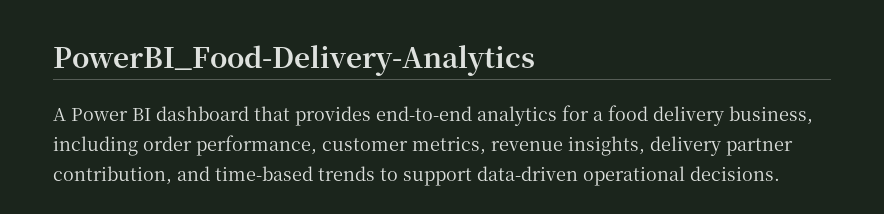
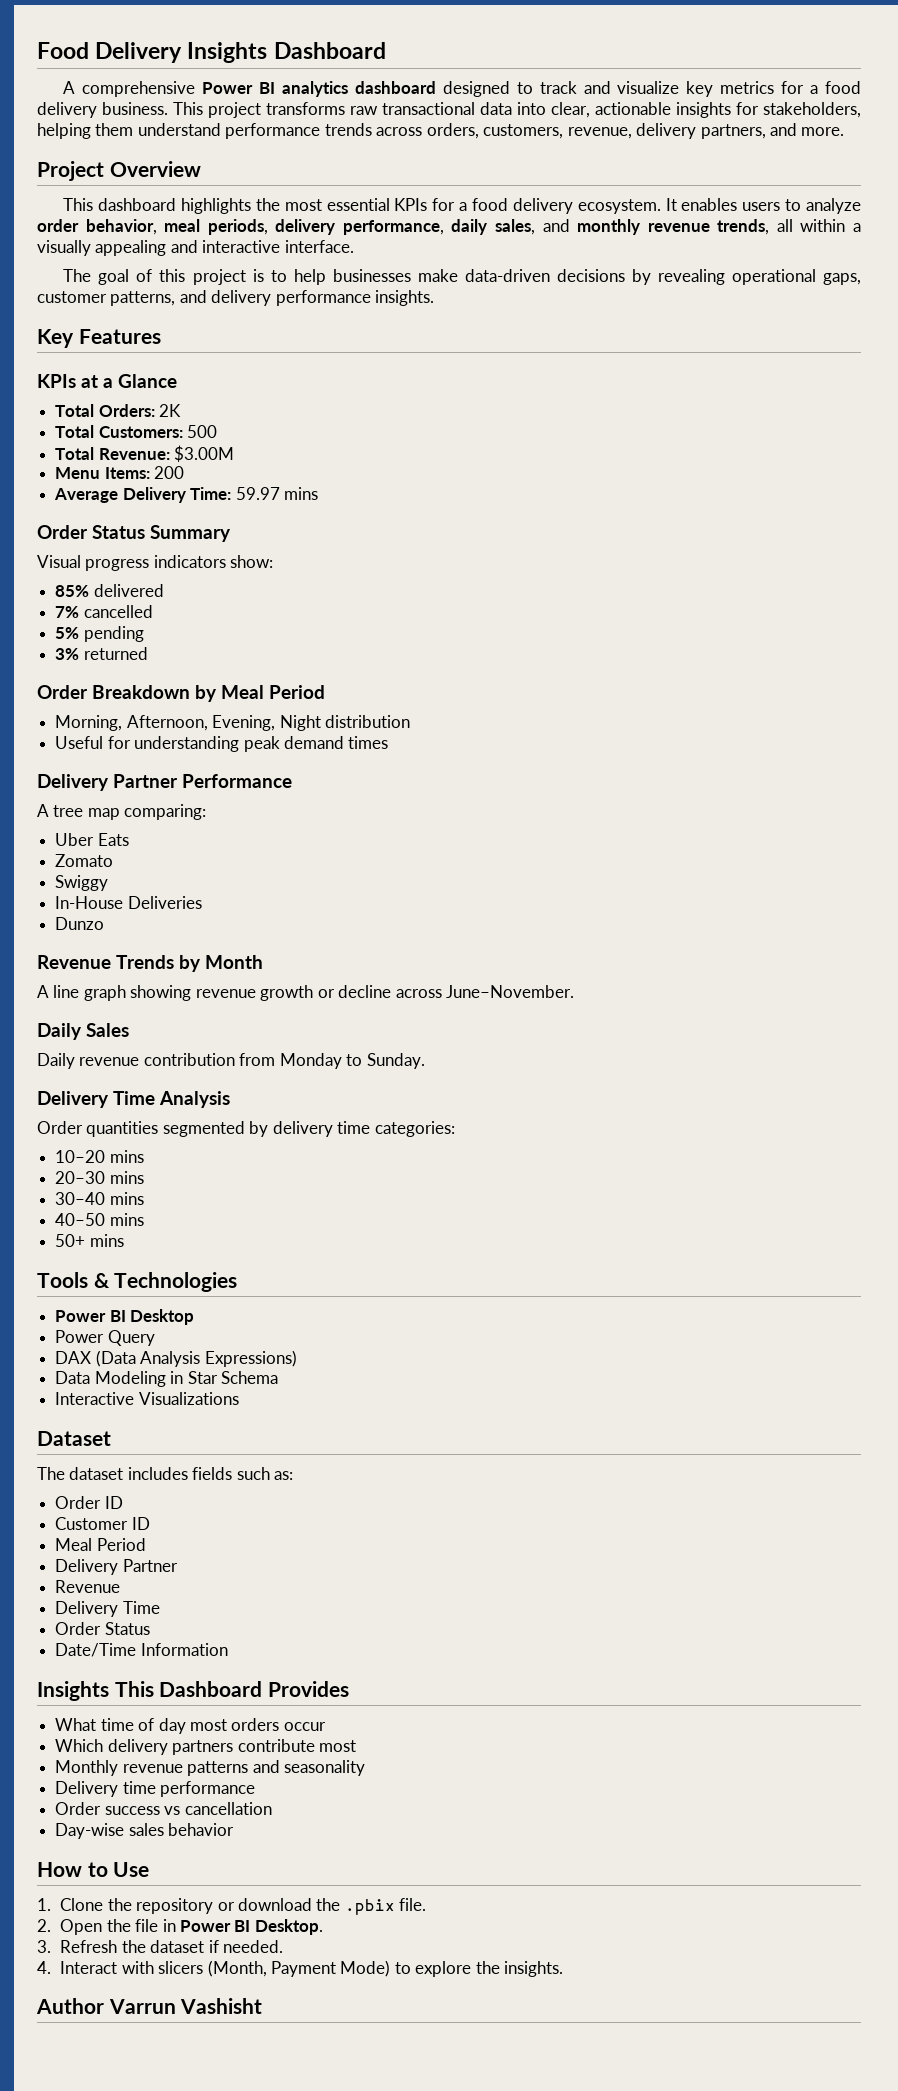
- PowerBI_Food-Delivery-Analytics
- A Power BI dashboard that provides end-to-end analytics for a food delivery business, including order performance, customer metrics, revenue insights, delivery partner contribution, and time-based trends to support data-driven operational decisions.
+ Food Delivery Insights Dashboard
+ A comprehensive Power BI analytics dashboard designed to track and visualize key metrics for a food delivery business. This project transforms raw transactional data into clear, actionable insights for stakeholders, helping them understand performance trends across orders, customers, revenue, delivery partners, and more.
+ Project Overview
+ This dashboard highlights the most essential KPIs for a food delivery ecosystem. It enables users to analyze order behavior, meal periods, delivery performance, daily sales, and monthly revenue trends, all within a visually appealing and interactive interface.
+ The goal of this project is to help businesses make data-driven decisions by revealing operational gaps, customer patterns, and delivery performance insights.
+ Key Features
+ KPIs at a Glance
+ Total Orders: 2K
+ Total Customers: 500
+ Total Revenue: $3.00M
+ Menu Items: 200
+ Average Delivery Time: 59.97 mins
+ Order Status Summary
+ Visual progress indicators show:
+ 85% delivered
+ 7% cancelled
+ 5% pending
+ 3% returned
+ Order Breakdown by Meal Period
+ Morning, Afternoon, Evening, Night distribution
+ Useful for understanding peak demand times
+ Delivery Partner Performance
+ A tree map comparing:
+ Uber Eats
+ Zomato
+ Swiggy
+ In-House Deliveries
+ Dunzo
+ Revenue Trends by Month
+ A line graph showing revenue growth or decline across June–November.
+ Daily Sales
+ Daily revenue contribution from Monday to Sunday.
+ Delivery Time Analysis
+ Order quantities segmented by delivery time categories:
+ 10–20 mins
+ 20–30 mins
+ 30–40 mins
+ 40–50 mins
+ 50+ mins
+ Tools & Technologies
+ Power BI Desktop
+ Power Query
+ DAX (Data Analysis Expressions)
+ Data Modeling in Star Schema
+ Interactive Visualizations
+ Dataset
+ The dataset includes fields such as:
+ Order ID
+ Customer ID
+ Meal Period
+ Delivery Partner
+ Revenue
+ Delivery Time
+ Order Status
+ Date/Time Information
+ Insights This Dashboard Provides
+ What time of day most orders occur
+ Which delivery partners contribute most
+ Monthly revenue patterns and seasonality
+ Delivery time performance
+ Order success vs cancellation
+ Day-wise sales behavior
+ How to Use
+ 1. Clone the repository or download the .pbix file.
+ 2. Open the file in Power BI Desktop.
+ 3. Refresh the dataset if needed.
+ 4. Interact with slicers (Month, Payment Mode) to explore the insights.
+ Author Varrun Vashisht

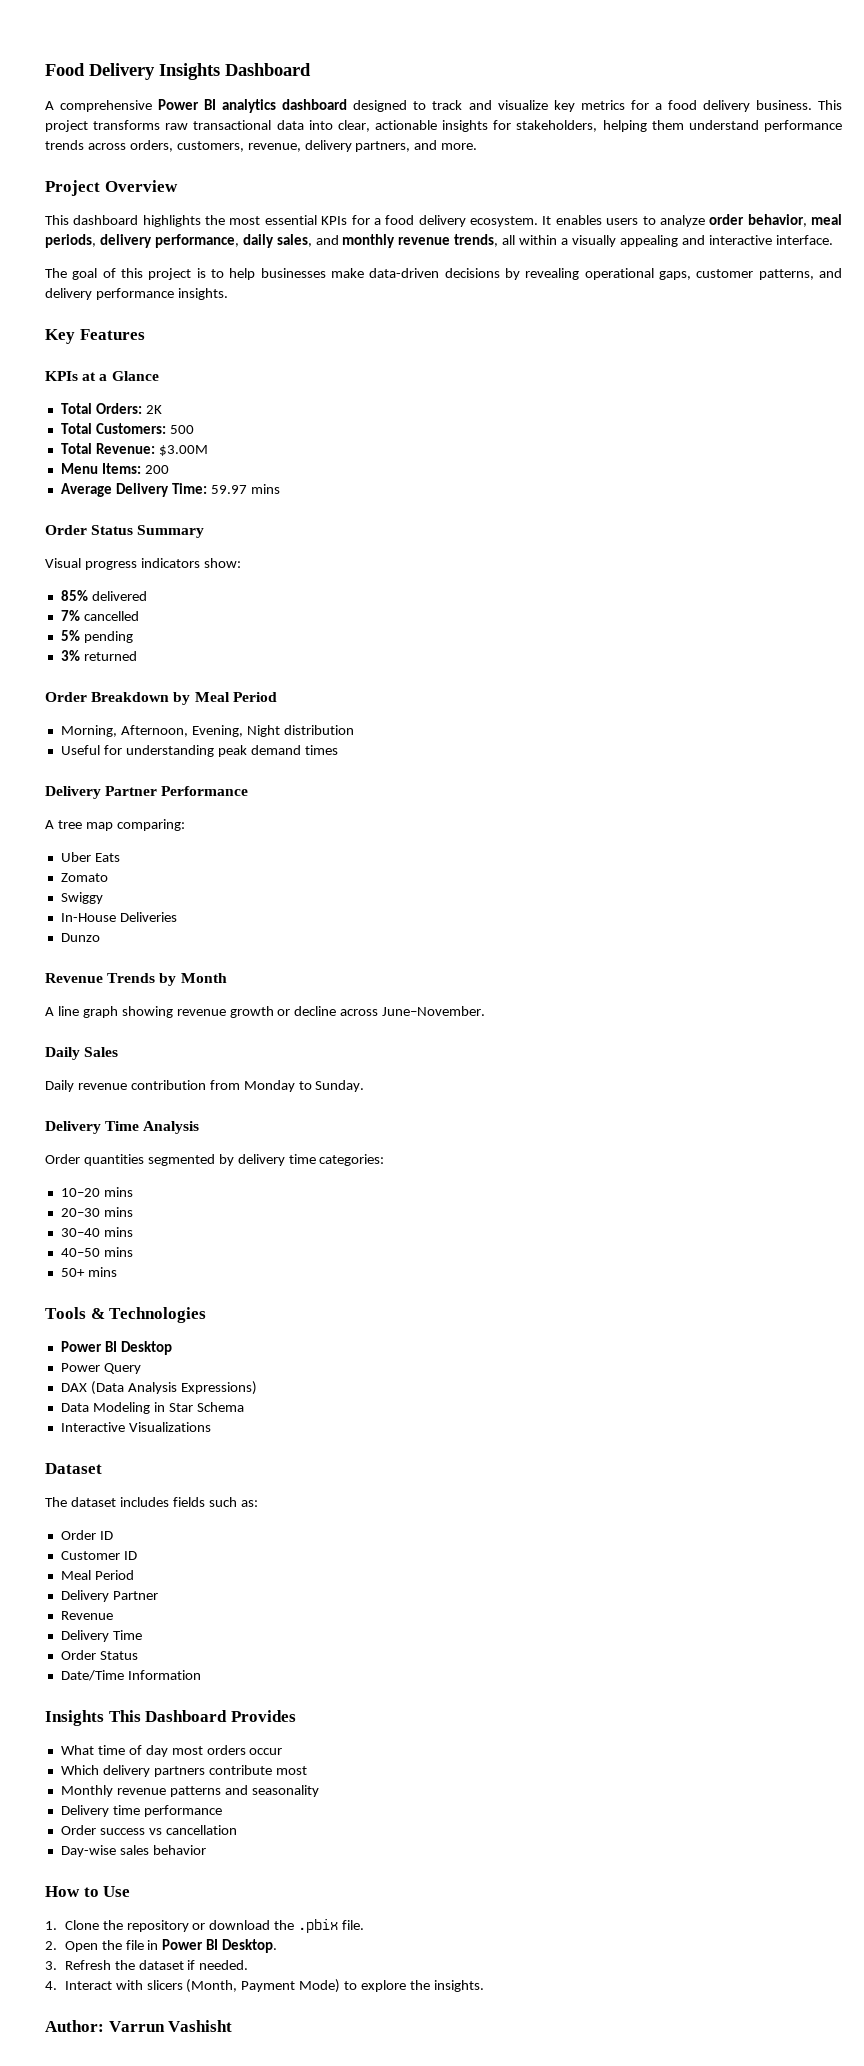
- Author Varrun Vashisht
+ Author: Varrun Vashisht

